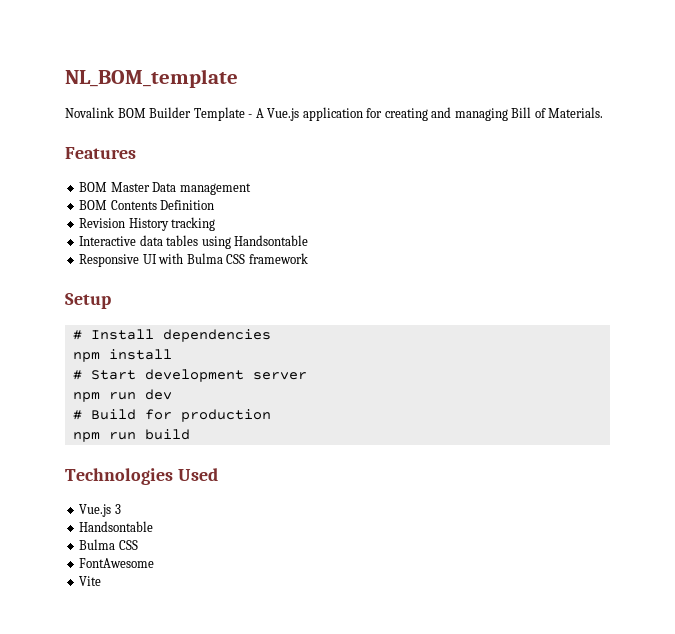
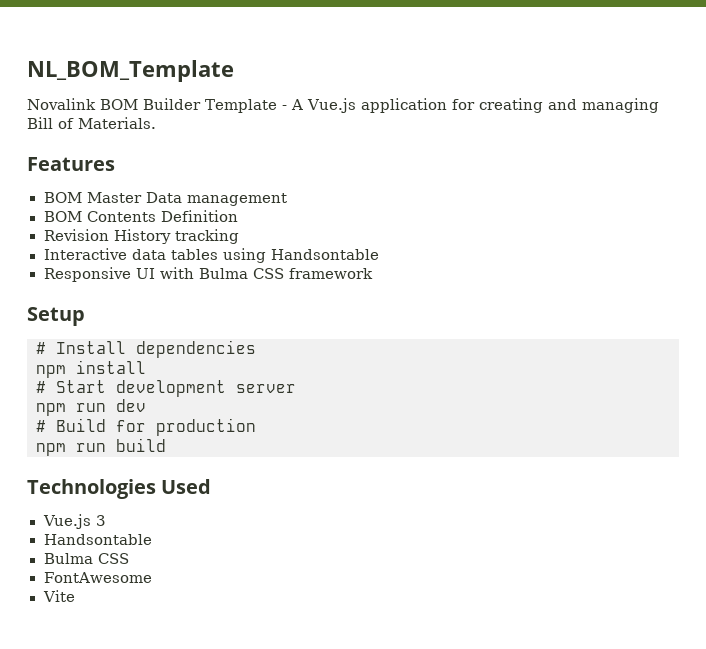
- NL_BOM_template
+ NL_BOM_Template

